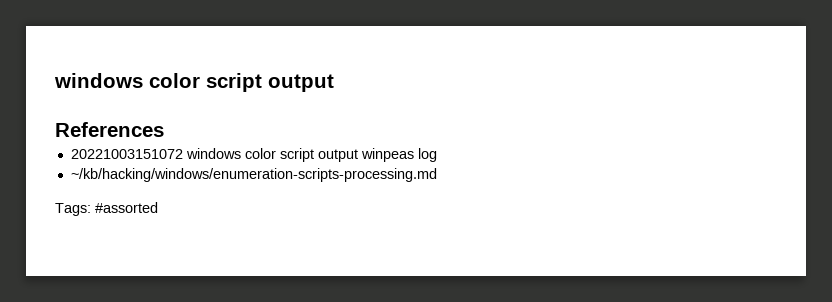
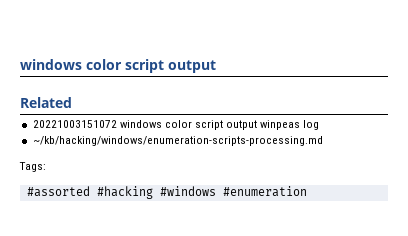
- References
+ Related
- Tags: #assorted
+ Tags:
+ #assorted #hacking #windows #enumeration

